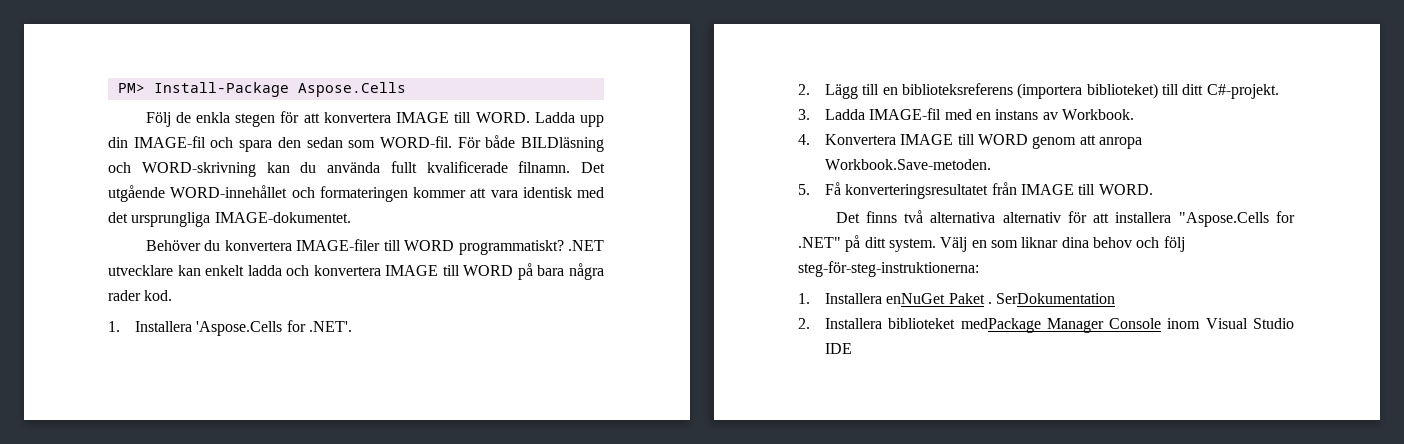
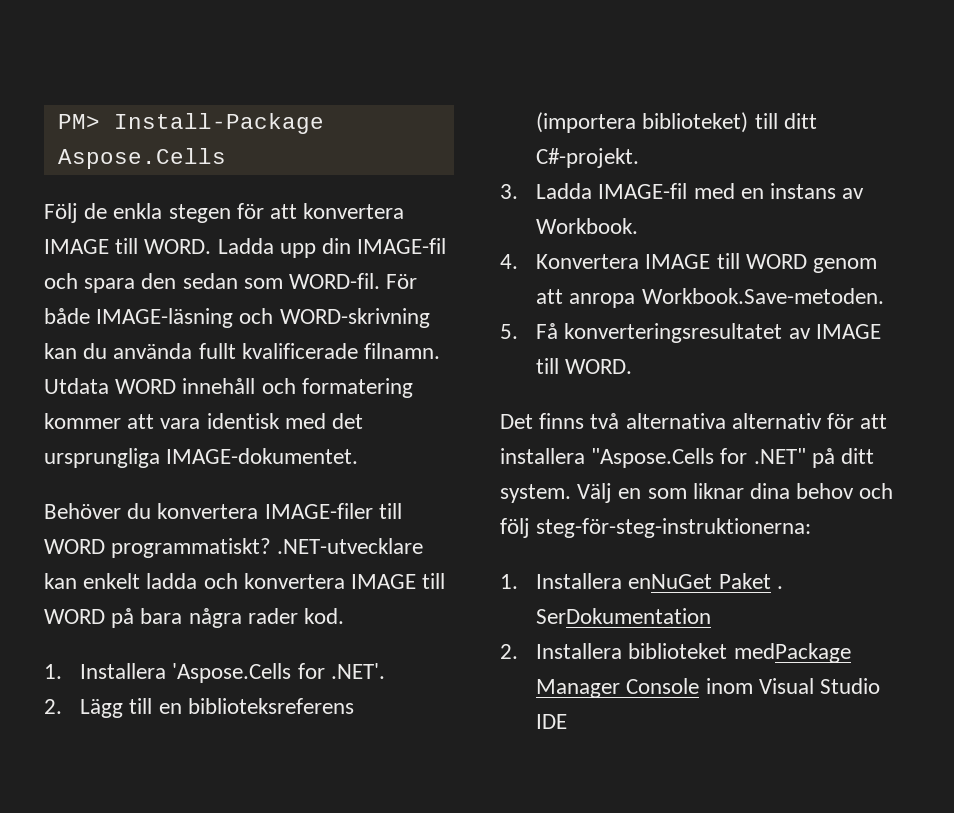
- För både BILDläsning och WORD-skrivning kan du använda fullt kvalificerade filnamn.
+ För både IMAGE-läsning och WORD-skrivning kan du använda fullt kvalificerade filnamn.
- Det utgående WORD-innehållet och formateringen kommer att vara identisk med det ursprungliga IMAGE-dokumentet.
+ Utdata WORD innehåll och formatering kommer att vara identisk med det ursprungliga IMAGE-dokumentet.
- Behöver du konvertera IMAGE-filer till WORD programmatiskt? .NET utvecklare kan enkelt ladda och konvertera IMAGE till WORD på bara några rader kod.
+ Behöver du konvertera IMAGE-filer till WORD programmatiskt? .NET-utvecklare kan enkelt ladda och konvertera IMAGE till WORD på bara några rader kod.
- 5. Få konverteringsresultatet från IMAGE till WORD.
+ 5. Få konverteringsresultatet av IMAGE till WORD.

